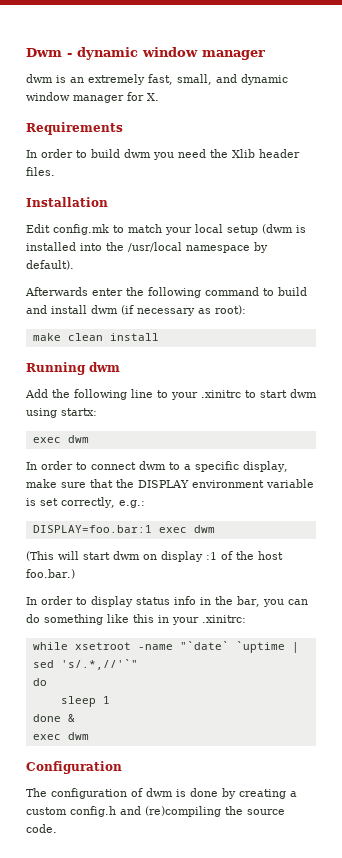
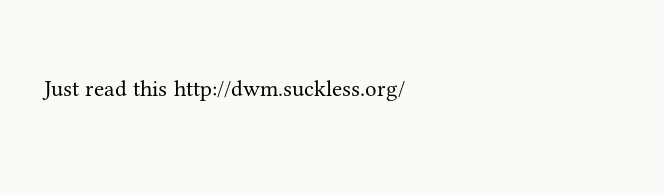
- Dwm - dynamic window manager
- dwm is an extremely fast, small, and dynamic window manager for X.
- Requirements
- In order to build dwm you need the Xlib header files.
- Installation
- Edit config.mk to match your local setup (dwm is installed into the /usr/local namespace by default).
- Afterwards enter the following command to build and install dwm (if necessary as root):
- make clean install
- Running dwm
- Add the following line to your .xinitrc to start dwm using startx:
- exec dwm
- In order to connect dwm to a specific display, make sure that the DISPLAY environment variable is set correctly, e.g.:
- DISPLAY=foo.bar:1 exec dwm
- (This will start dwm on display :1 of the host foo.bar.)
- In order to display status info in the bar, you can do something like this in your .xinitrc:
- while xsetroot -name "`date` `uptime | sed 's/.*,//'`"
- do
- sleep 1
- done &
- exec dwm
- Configuration
- The configuration of dwm is done by creating a custom config.h and (re)compiling the source code.
+ Just read this http://dwm.suckless.org/

